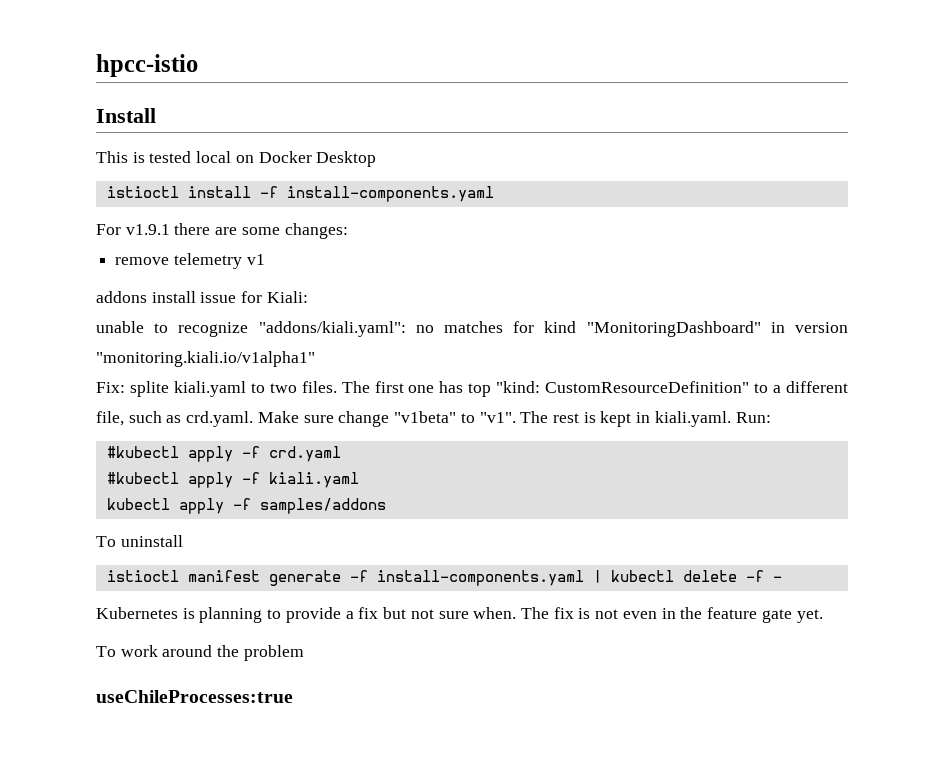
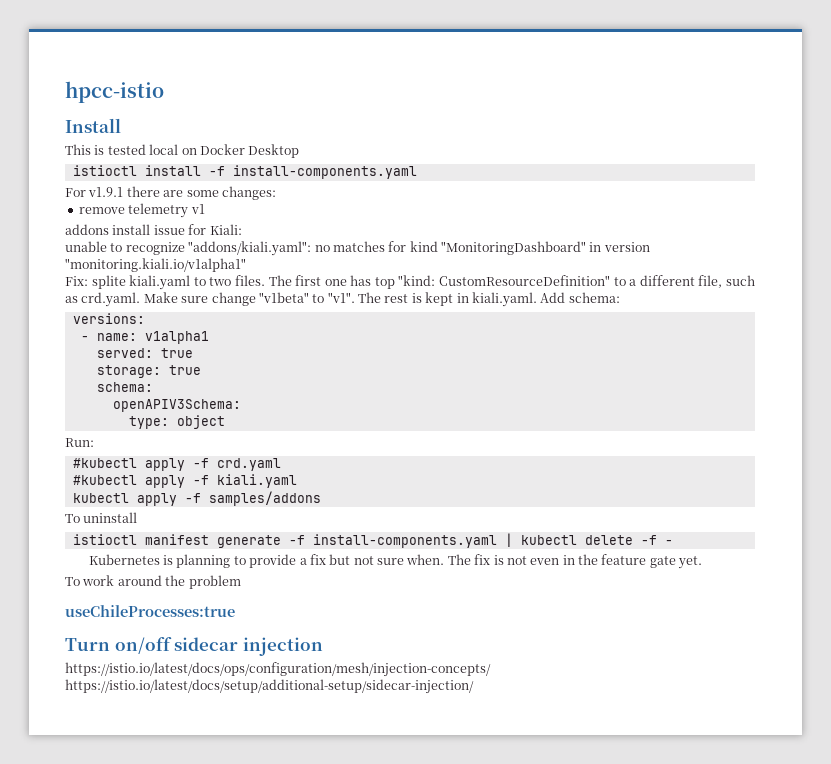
- The rest is kept in kiali.yaml. Run:
+ The rest is kept in kiali.yaml. Add schema:
+ versions:
+ - name: v1alpha1
+ served: true
+ storage: true
+ schema:
+ openAPIV3Schema:
+ type: object
+ Run:
+ Turn on/off sidecar injection
+ https://istio.io/latest/docs/ops/configuration/mesh/injection-concepts/ https://istio.io/latest/docs/setup/additional-setup/sidecar-injection/

